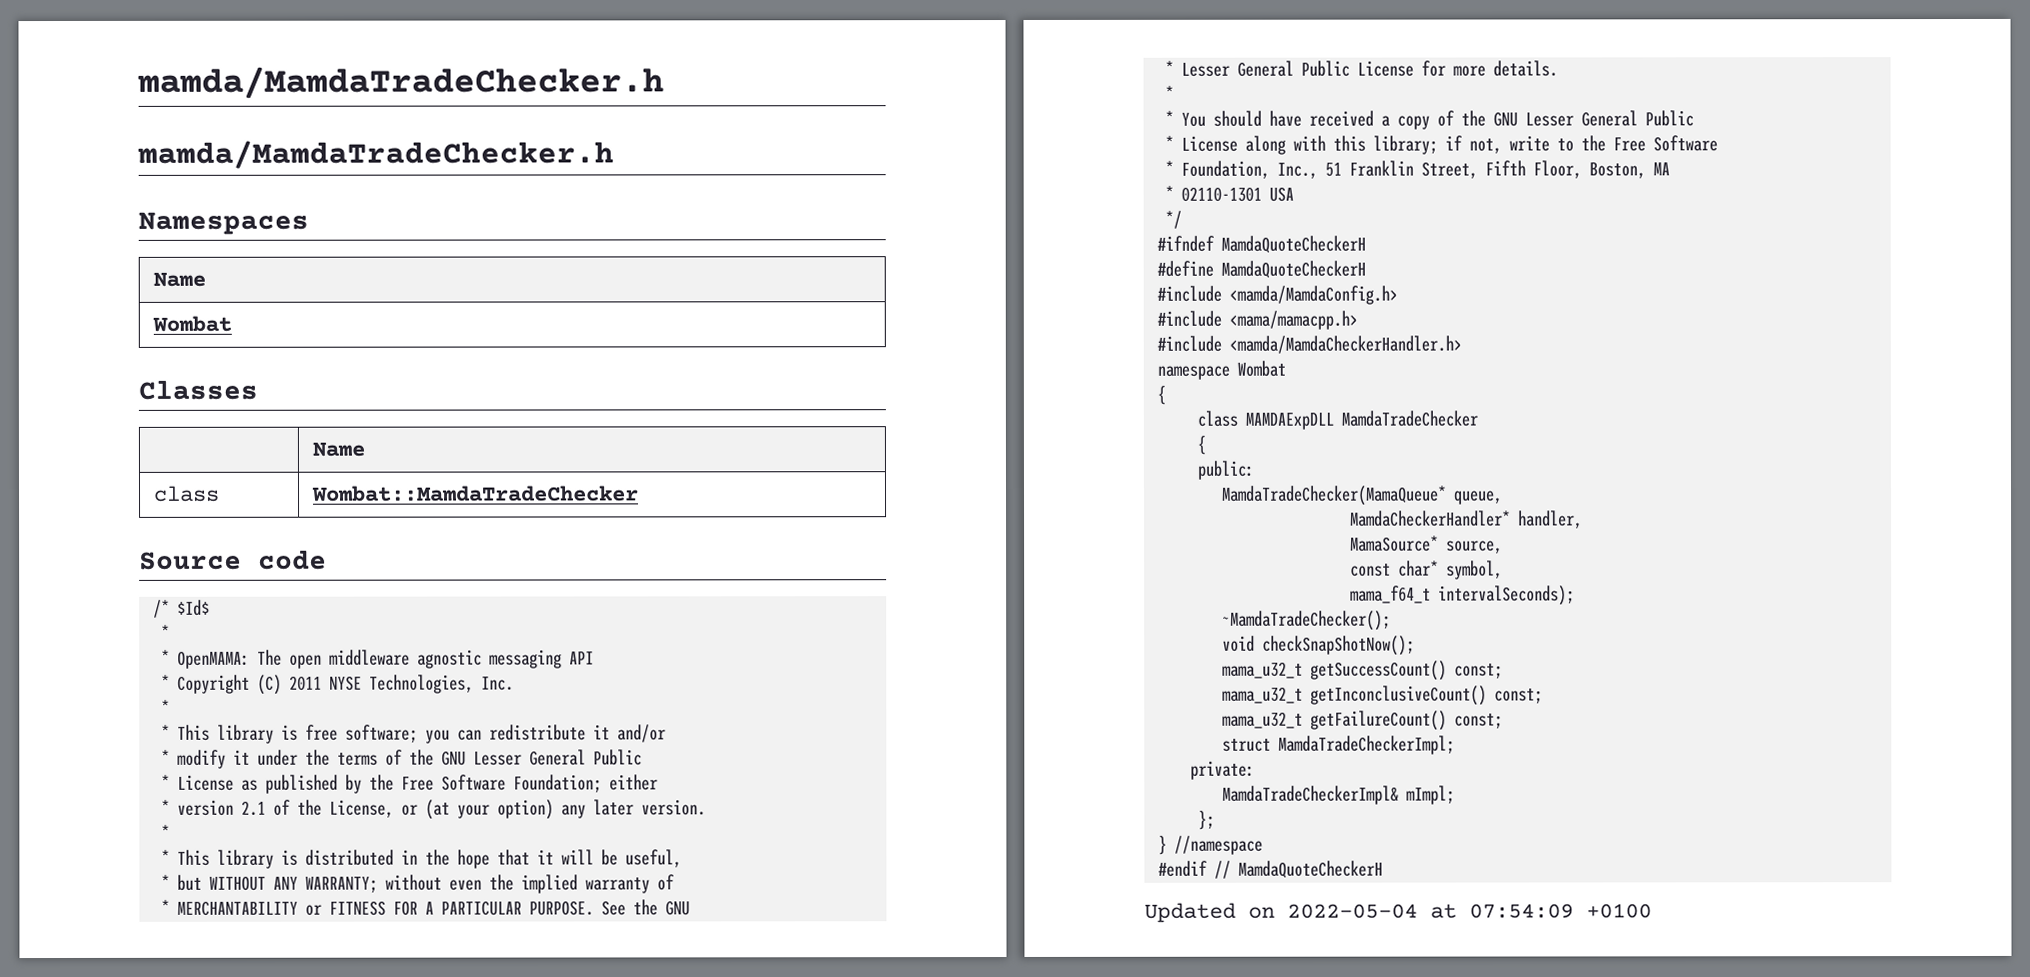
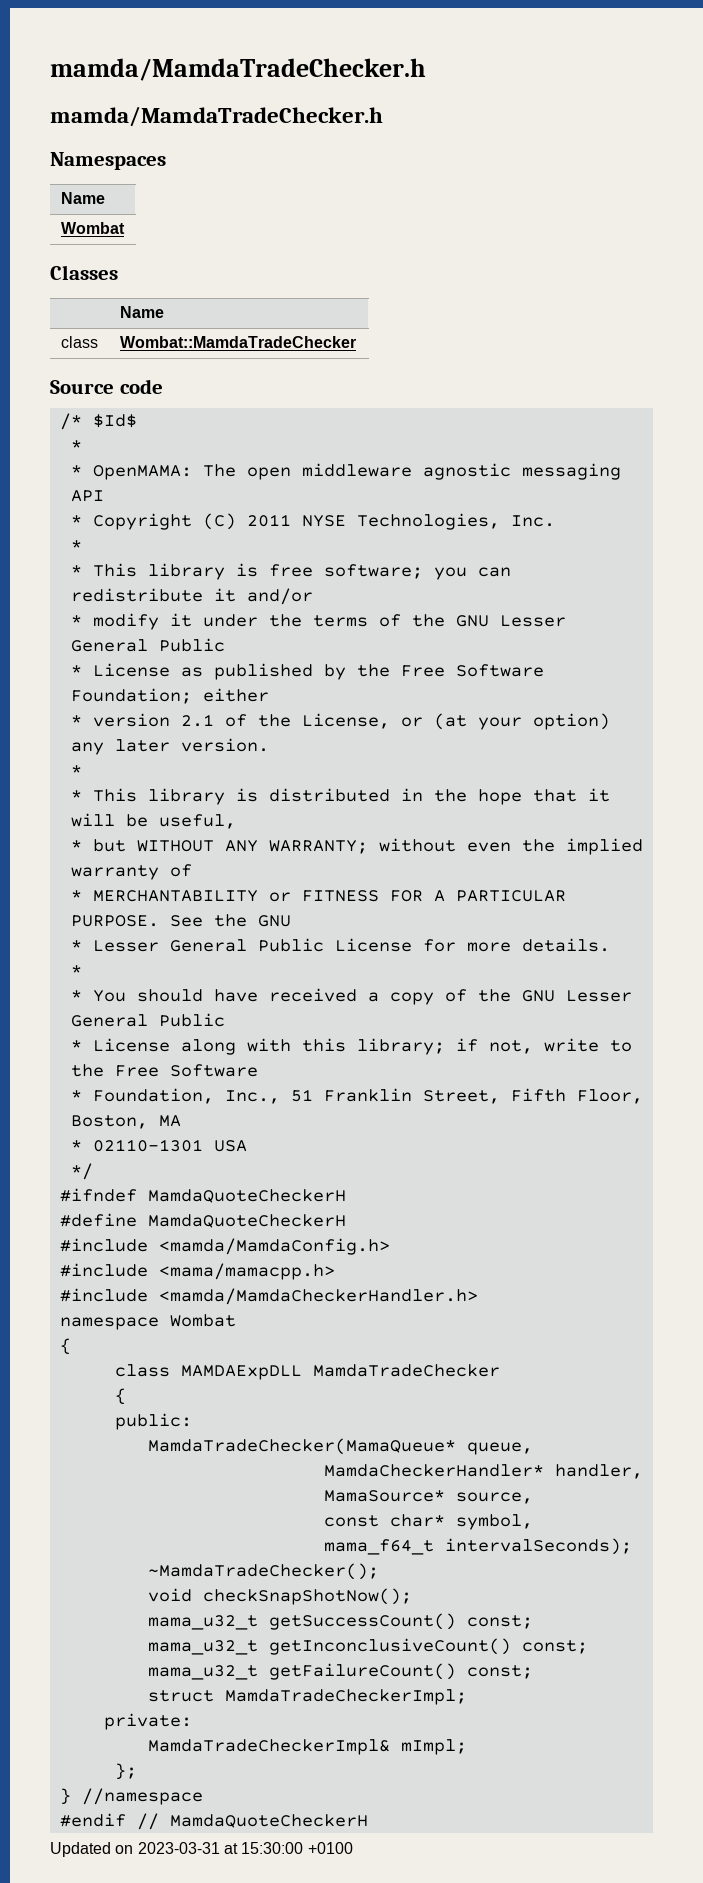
- Updated on 2022-05-04 at 07:54:09 +0100
+ Updated on 2023-03-31 at 15:30:00 +0100

